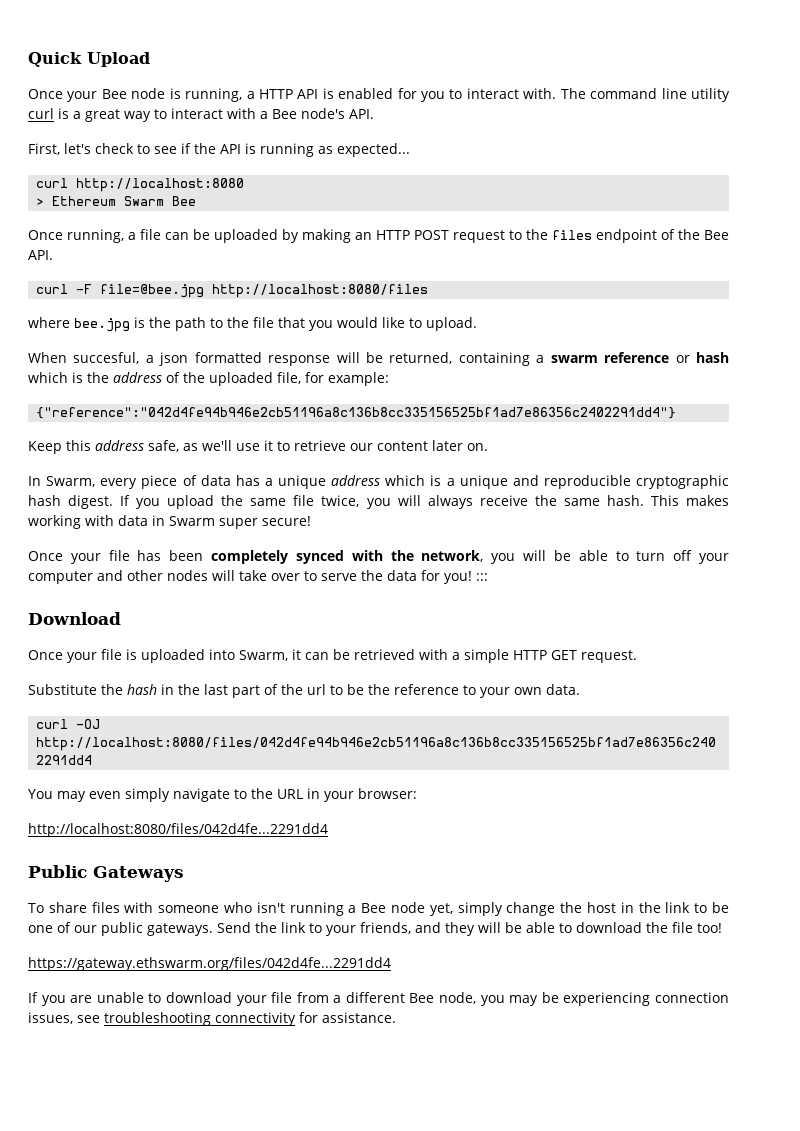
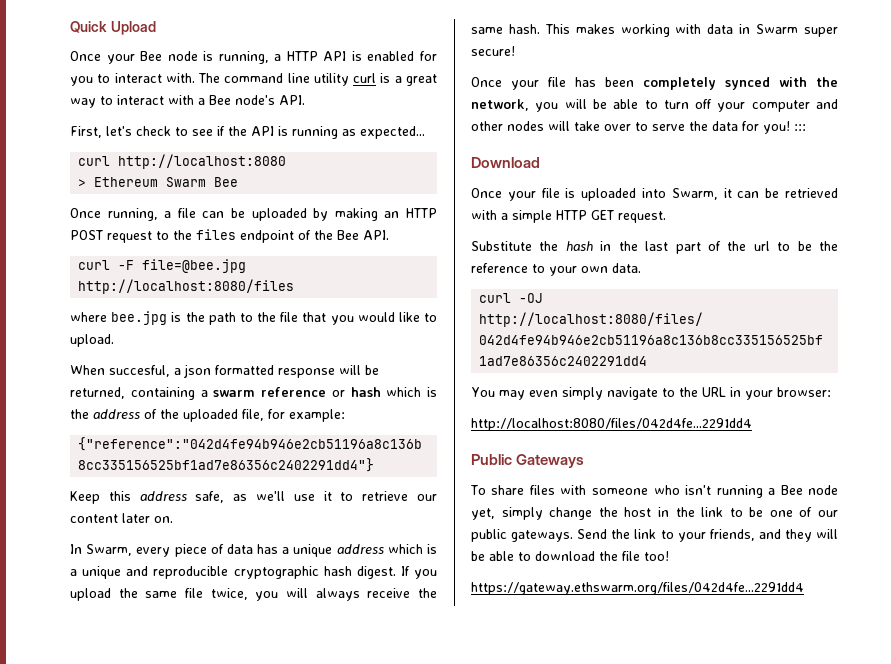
- If you are unable to download your file from a different Bee node, you may be experiencing connection issues, see troubleshooting connectivity for assistance.

